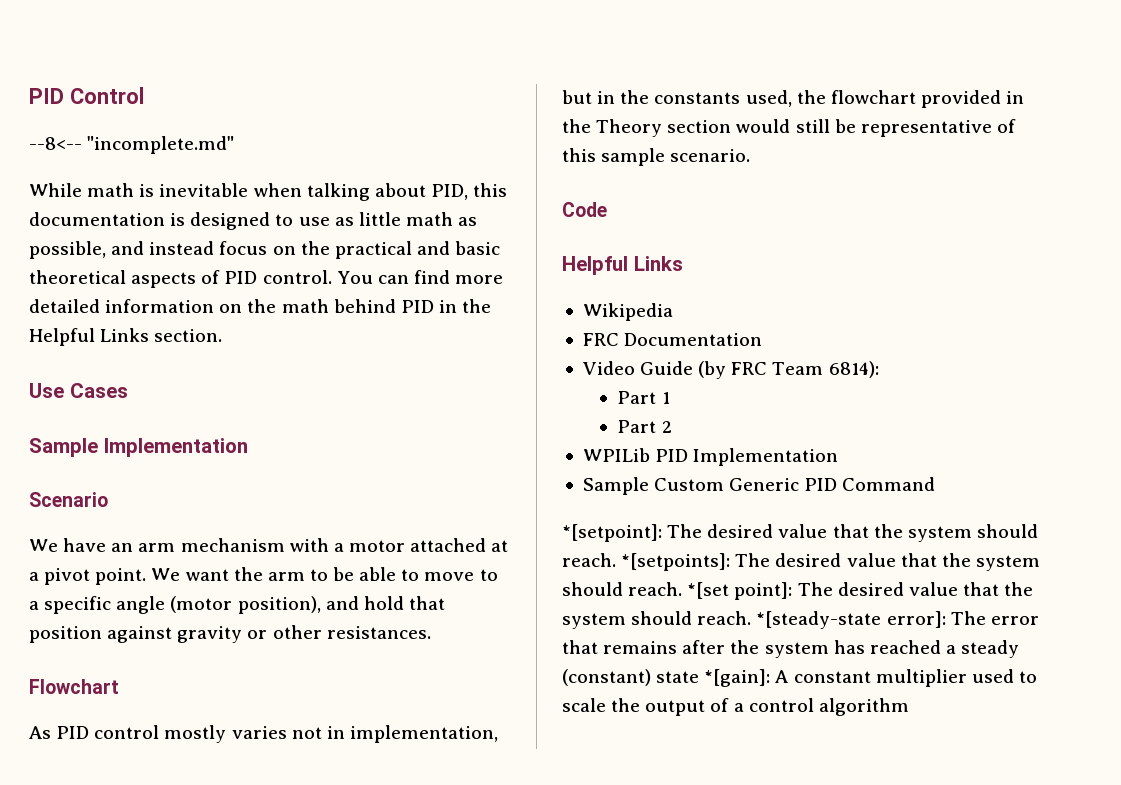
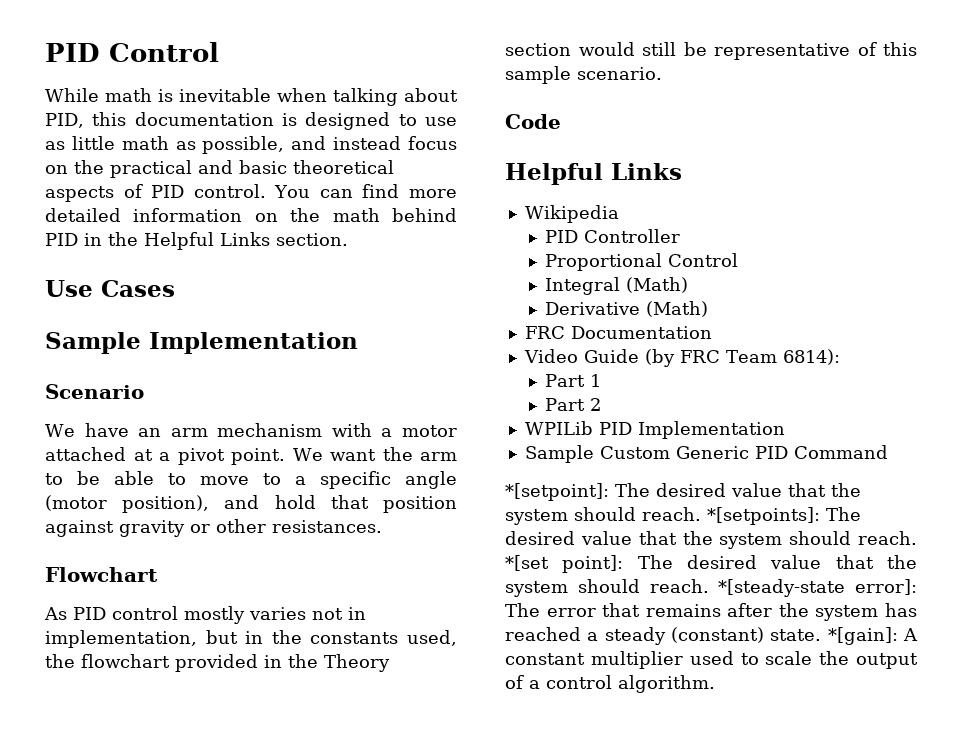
- --8<-- "incomplete.md"
+ PID Controller
+ Proportional Control
+ Integral (Math)
+ Derivative (Math)
- *[steady-state error]: The error that remains after the system has reached a steady (constant) state *[gain]: A constant multiplier used to scale the output of a control algorithm
+ *[steady-state error]: The error that remains after the system has reached a steady (constant) state. *[gain]: A constant multiplier used to scale the output of a control algorithm.

